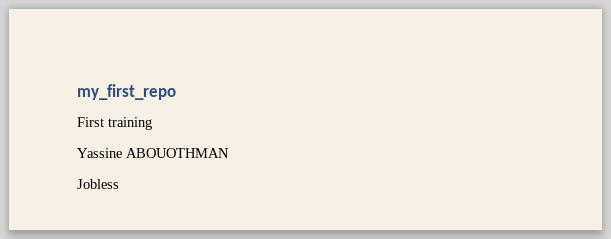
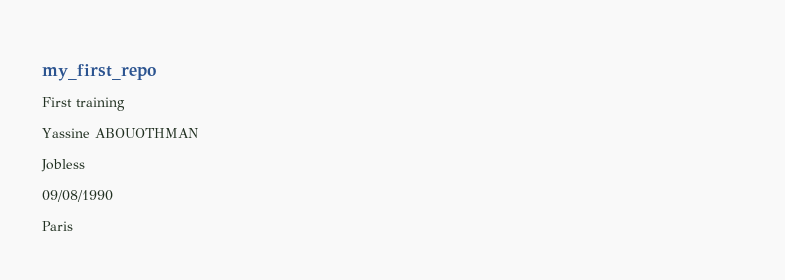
+ 09/08/1990
+ Paris

